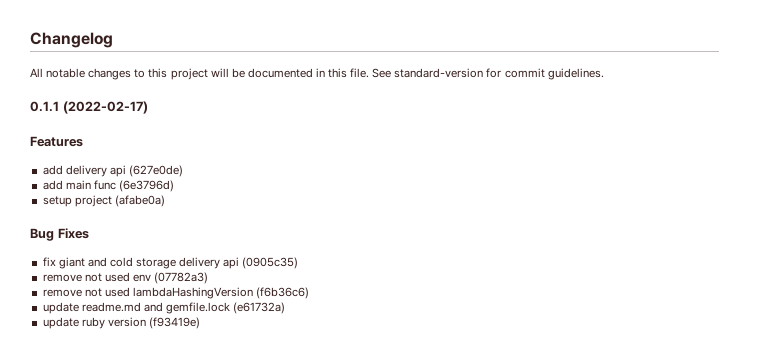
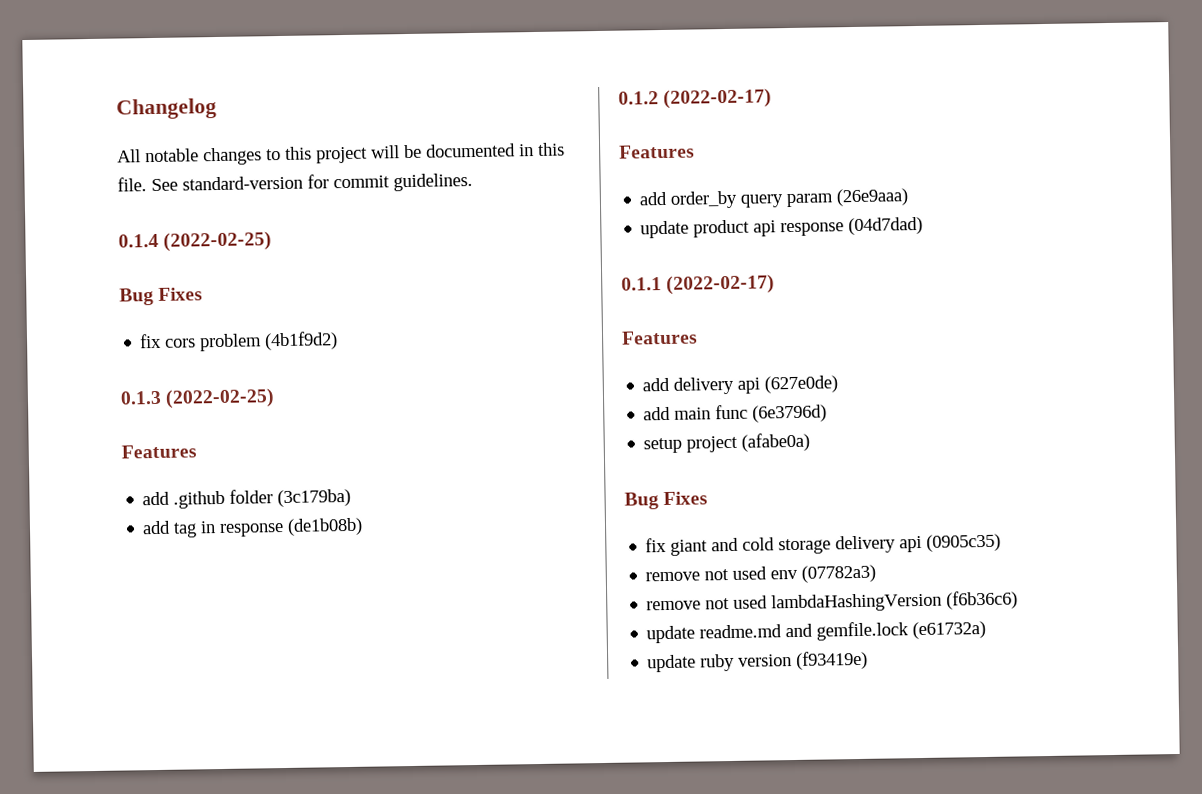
+ 0.1.4 (2022-02-25)
+ Bug Fixes
+ fix cors problem (4b1f9d2)
+ 0.1.3 (2022-02-25)
+ Features
+ add .github folder (3c179ba)
+ add tag in response (de1b08b)
+ 0.1.2 (2022-02-17)
+ Features
+ add order_by query param (26e9aaa)
+ update product api response (04d7dad)

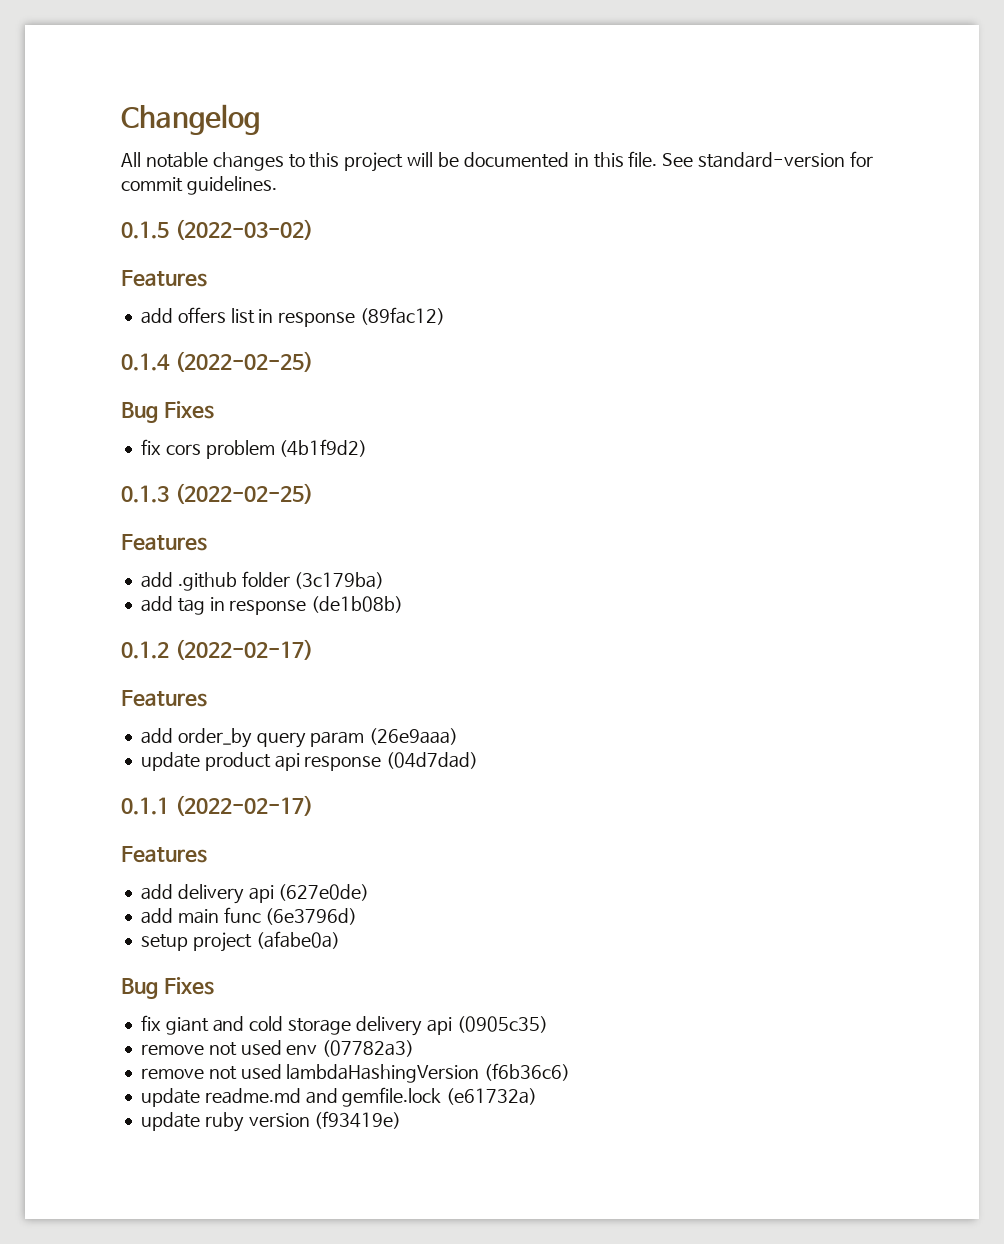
+ 0.1.5 (2022-03-02)
+ Features
+ add offers list in response (89fac12)

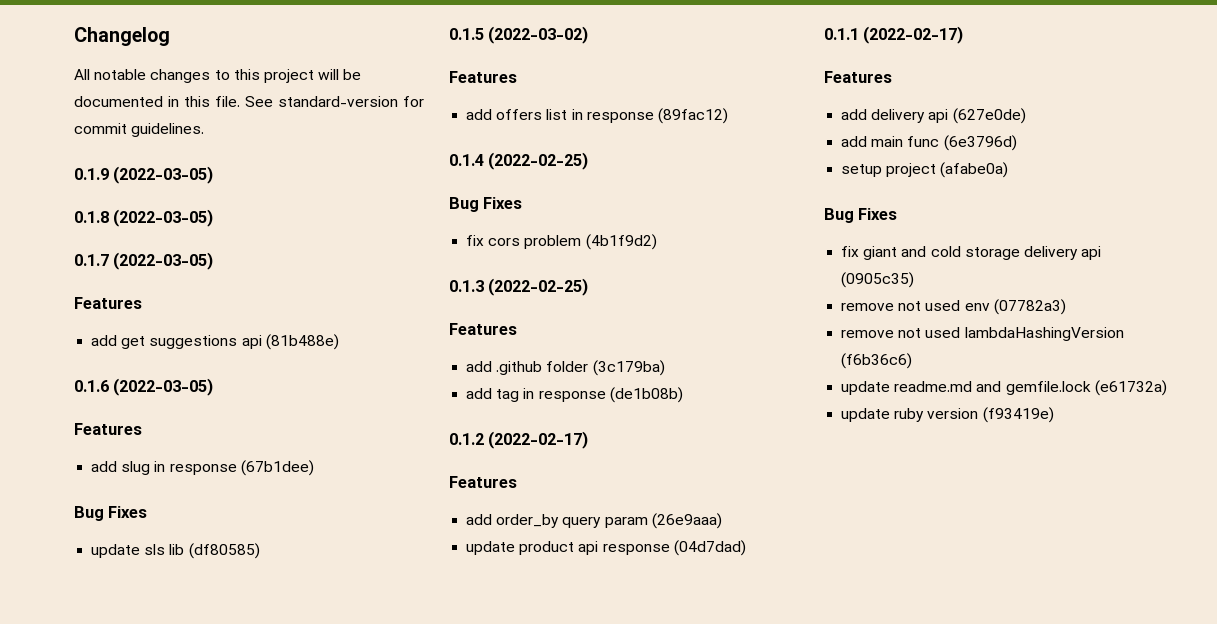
+ 0.1.9 (2022-03-05)
+ 0.1.8 (2022-03-05)
+ 0.1.7 (2022-03-05)
+ Features
+ add get suggestions api (81b488e)
+ 0.1.6 (2022-03-05)
+ Features
+ add slug in response (67b1dee)
+ Bug Fixes
+ update sls lib (df80585)

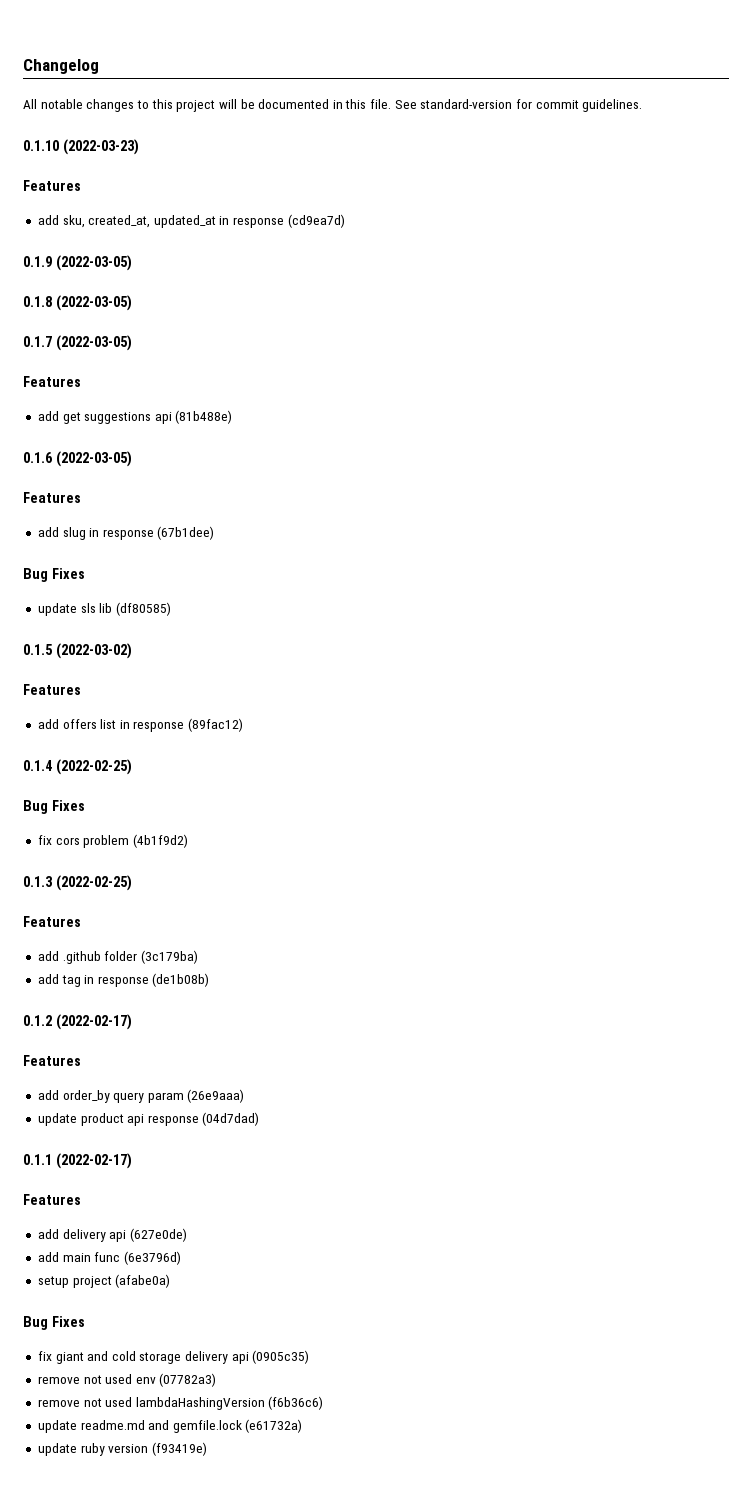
+ 0.1.10 (2022-03-23)
+ Features
+ add sku, created_at, updated_at in response (cd9ea7d)

